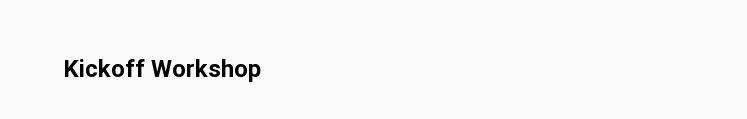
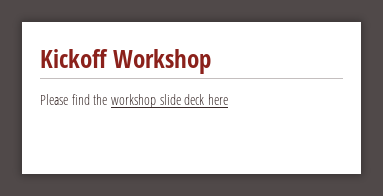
+ Please find the workshop slide deck here

